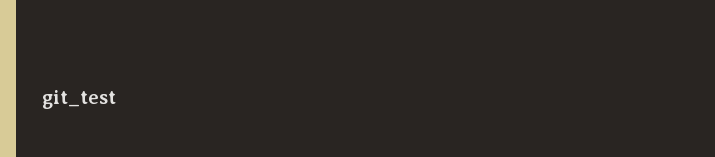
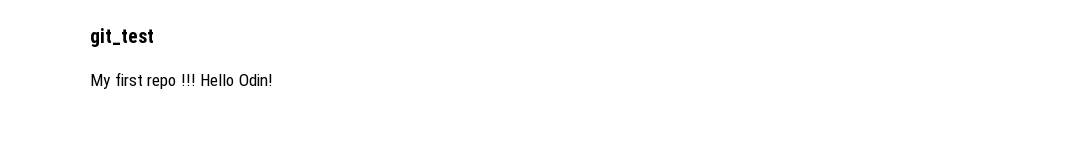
+ My first repo !!! Hello Odin!

